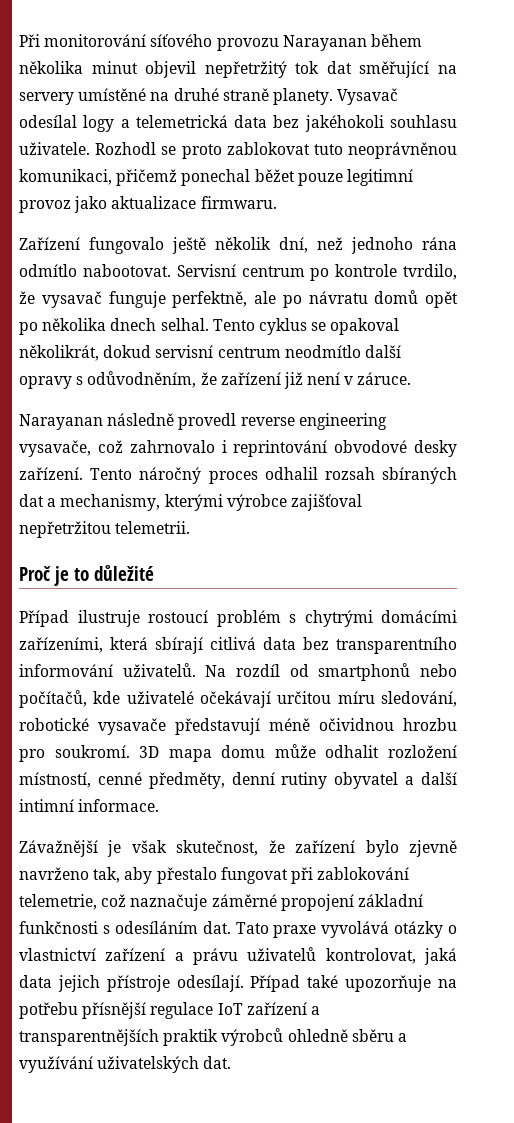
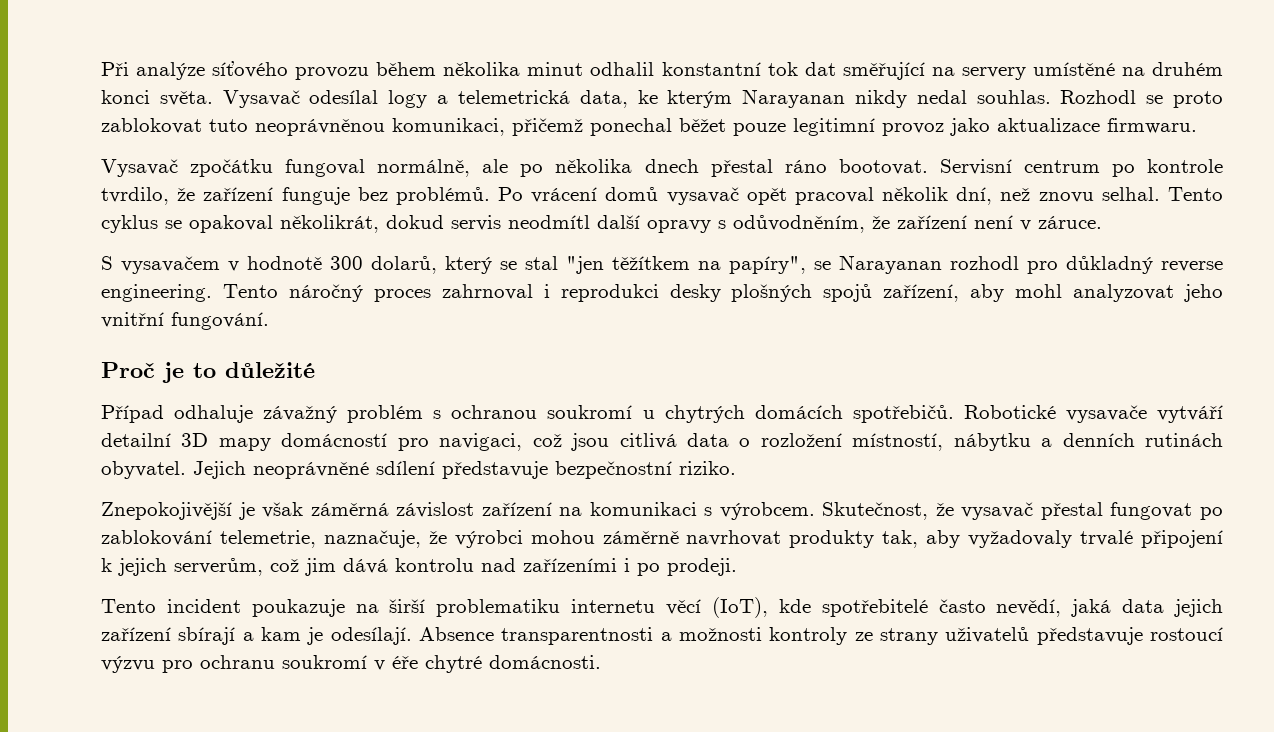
- Při monitorování síťového provozu Narayanan během několika minut objevil nepřetržitý tok dat směřující na servery umístěné na druhé straně planety.
+ Při analýze síťového provozu během několika minut odhalil konstantní tok dat směřující na servery umístěné na druhém konci světa.
- Vysavač odesílal logy a telemetrická data bez jakéhokoli souhlasu uživatele.
+ Vysavač odesílal logy a telemetrická data, ke kterým Narayanan nikdy nedal souhlas.
- Zařízení fungovalo ještě několik dní, než jednoho rána odmítlo nabootovat.
+ Vysavač zpočátku fungoval normálně, ale po několika dnech přestal ráno bootovat.
- Servisní centrum po kontrole tvrdilo, že vysavač funguje perfektně, ale po návratu domů opět po několika dnech selhal.
+ Servisní centrum po kontrole tvrdilo, že zařízení funguje bez problémů. Po vrácení domů vysavač opět pracoval několik dní, než znovu selhal.
- Tento cyklus se opakoval několikrát, dokud servisní centrum neodmítlo další opravy s odůvodněním, že zařízení již není v záruce.
+ Tento cyklus se opakoval několikrát, dokud servis neodmítl další opravy s odůvodněním, že zařízení není v záruce.
- Narayanan následně provedl reverse engineering vysavače, což zahrnovalo i reprintování obvodové desky zařízení. Tento náročný proces odhalil rozsah sbíraných dat a mechanismy, kterými výrobce zajišťoval nepřetržitou telemetrii.
+ S vysavačem v hodnotě 300 dolarů, který se stal "jen těžítkem na papíry", se Narayanan rozhodl pro důkladný reverse engineering. Tento náročný proces zahrnoval i reprodukci desky plošných spojů zařízení, aby mohl analyzovat jeho vnitřní fungování.
- Případ ilustruje rostoucí problém s chytrými domácími zařízeními, která sbírají citlivá data bez transparentního informování uživatelů. Na rozdíl od smartphonů nebo počítačů, kde uživatelé očekávají určitou míru sledování, robotické vysavače představují méně očividnou hrozbu pro soukromí. 3D mapa domu může odhalit rozložení místností, cenné předměty, denní rutiny obyvatel a další intimní informace.
- Závažnější je však skutečnost, že zařízení bylo zjevně navrženo tak, aby přestalo fungovat při zablokování telemetrie, což naznačuje záměrné propojení základní funkčnosti s odesíláním dat. Tato praxe vyvolává otázky o vlastnictví zařízení a právu uživatelů kontrolovat, jaká data jejich přístroje odesílají. Případ také upozorňuje na potřebu přísnější regulace IoT zařízení a transparentnějších praktik výrobců ohledně sběru a využívání uživatelských dat.
+ Případ odhaluje závažný problém s ochranou soukromí u chytrých domácích spotřebičů. Robotické vysavače vytváří detailní 3D mapy domácností pro navigaci, což jsou citlivá data o rozložení místností, nábytku a denních rutinách obyvatel. Jejich neoprávněné sdílení představuje bezpečnostní riziko.
+ Znepokojivější je však záměrná závislost zařízení na komunikaci s výrobcem. Skutečnost, že vysavač přestal fungovat po zablokování telemetrie, naznačuje, že výrobci mohou záměrně navrhovat produkty tak, aby vyžadovaly trvalé připojení k jejich serverům, což jim dává kontrolu nad zařízeními i po prodeji.
+ Tento incident poukazuje na širší problematiku internetu věcí (IoT), kde spotřebitelé často nevědí, jaká data jejich zařízení sbírají a kam je odesílají. Absence transparentnosti a možnosti kontroly ze strany uživatelů představuje rostoucí výzvu pro ochranu soukromí v éře chytré domácnosti.

